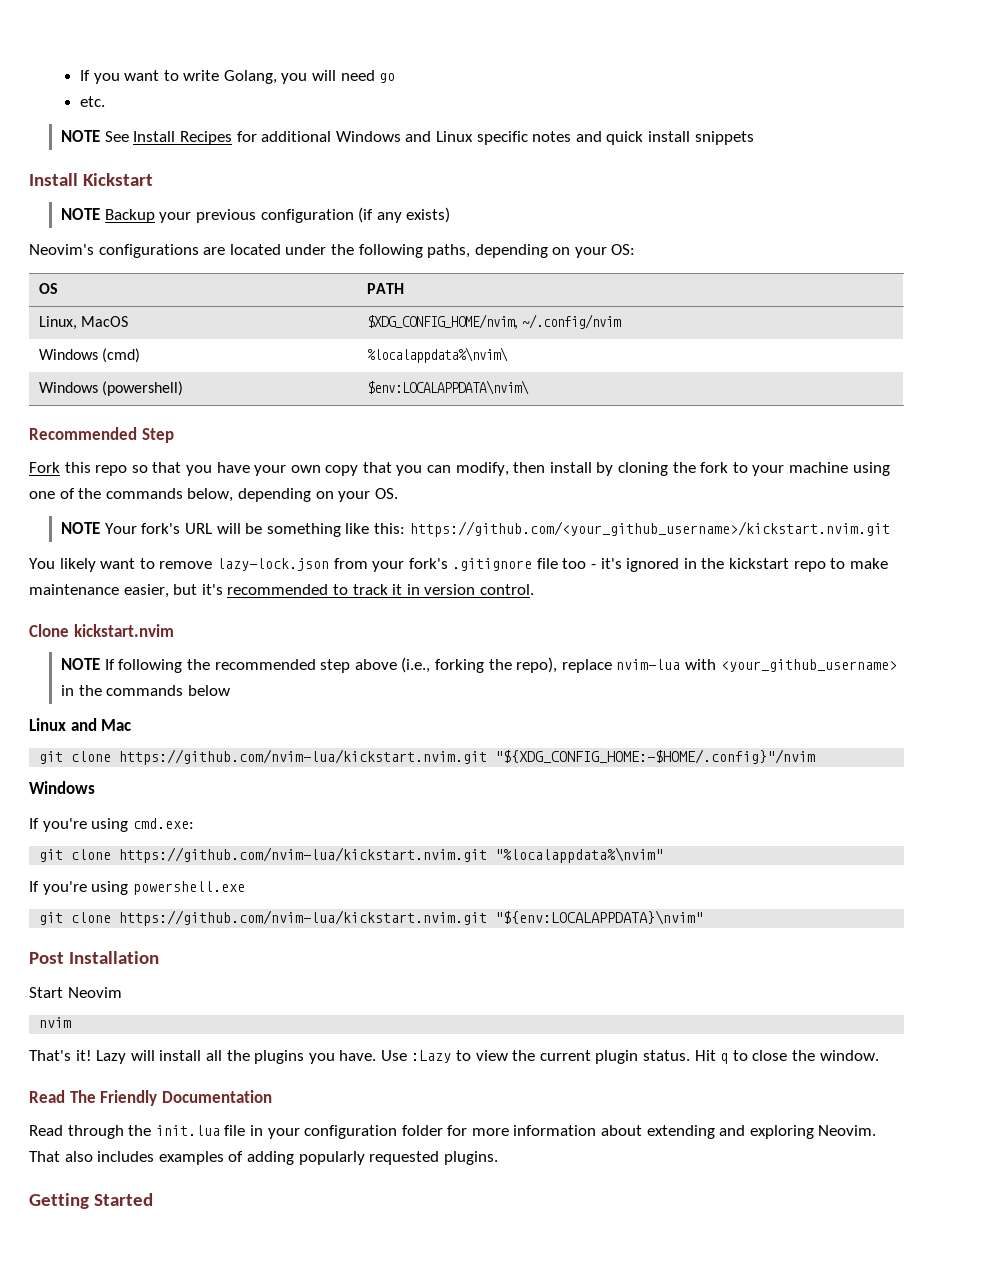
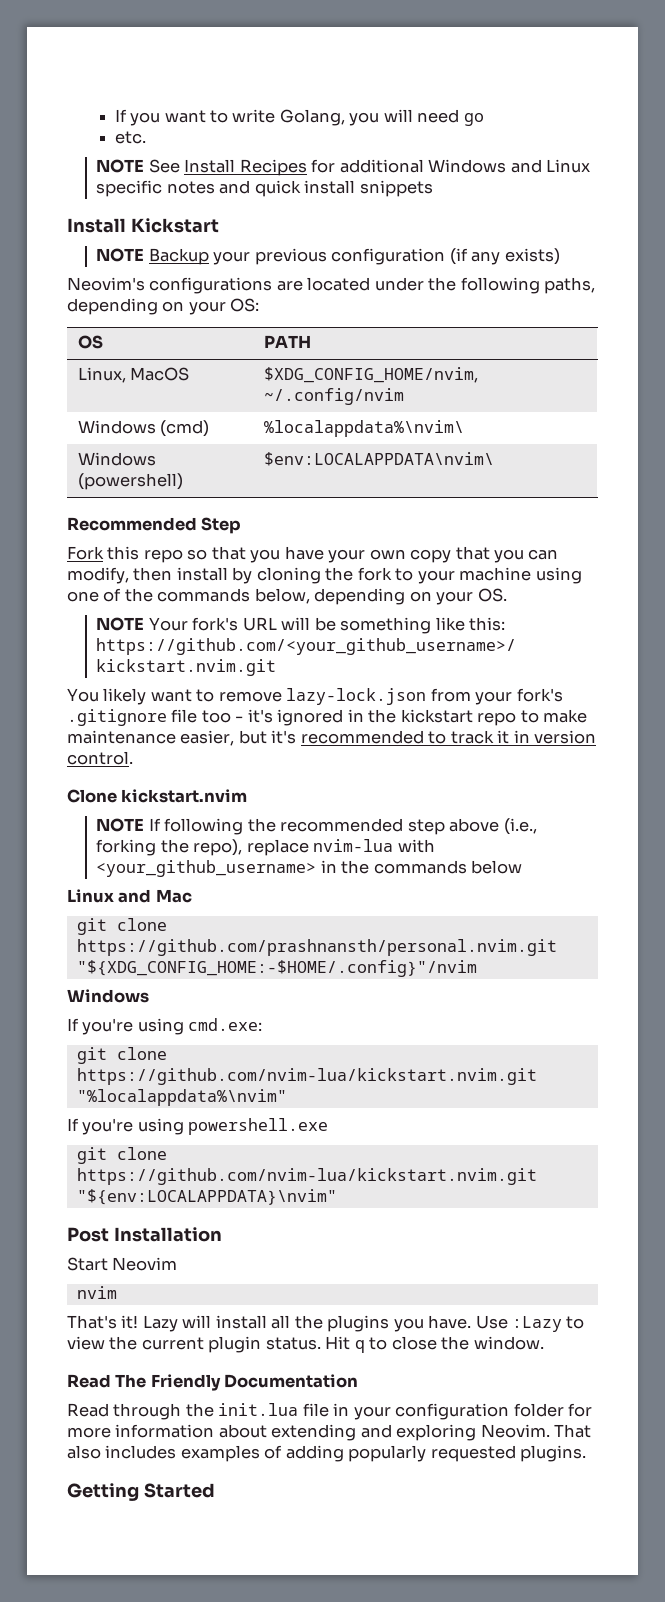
- git clone https://github.com/nvim-lua/kickstart.nvim.git "${XDG_CONFIG_HOME:-$HOME/.config}"/nvim
+ git clone https://github.com/prashnansth/personal.nvim.git "${XDG_CONFIG_HOME:-$HOME/.config}"/nvim

